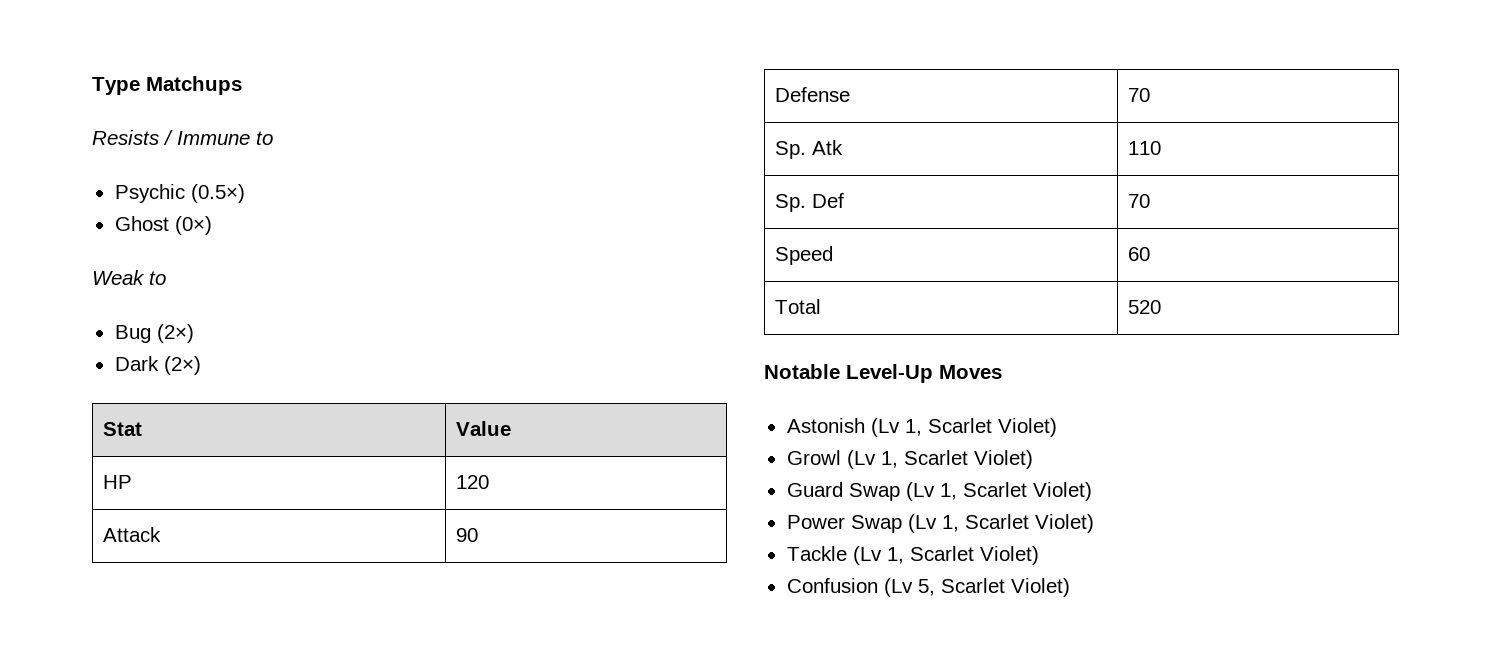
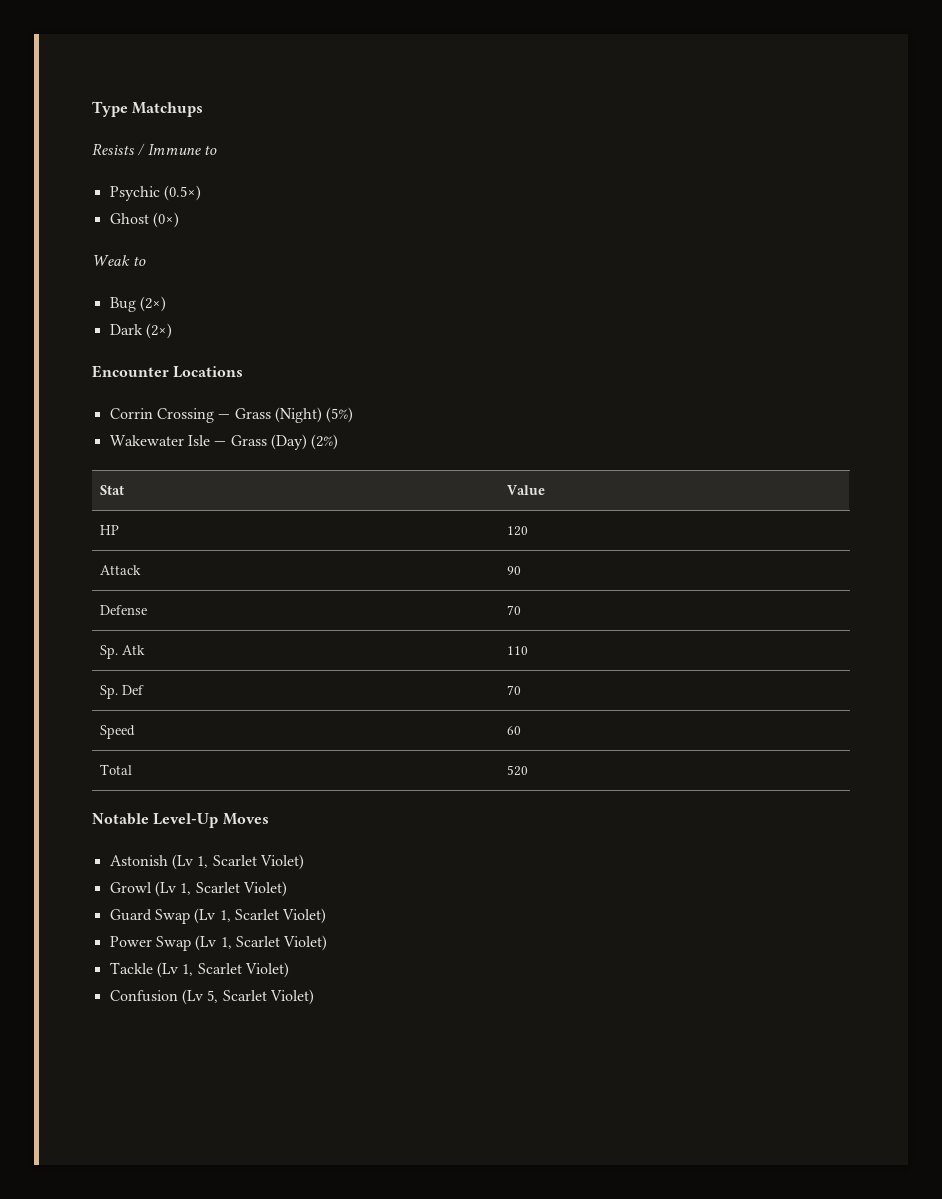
+ Encounter Locations
+ Corrin Crossing — Grass (Night) (5%)
+ Wakewater Isle — Grass (Day) (2%)

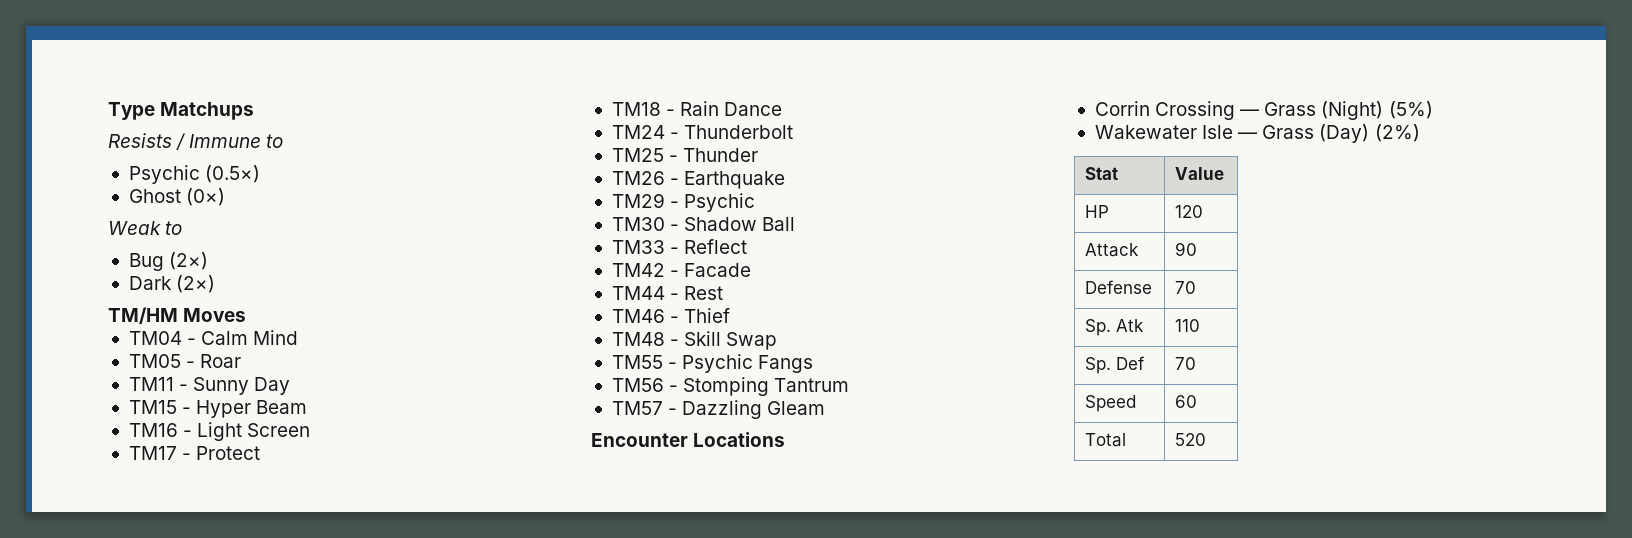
+ TM/HM Moves
+ TM04 - Calm Mind
+ TM05 - Roar
+ TM11 - Sunny Day
+ TM15 - Hyper Beam
+ TM16 - Light Screen
+ TM17 - Protect
+ TM18 - Rain Dance
+ TM24 - Thunderbolt
+ TM25 - Thunder
+ TM26 - Earthquake
+ TM29 - Psychic
+ TM30 - Shadow Ball
+ TM33 - Reflect
+ TM42 - Facade
+ TM44 - Rest
+ TM46 - Thief
+ TM48 - Skill Swap
+ TM55 - Psychic Fangs
+ TM56 - Stomping Tantrum
+ TM57 - Dazzling Gleam
- Notable Level-Up Moves
- Astonish (Lv 1, Scarlet Violet)
- Growl (Lv 1, Scarlet Violet)
- Guard Swap (Lv 1, Scarlet Violet)
- Power Swap (Lv 1, Scarlet Violet)
- Tackle (Lv 1, Scarlet Violet)
- Confusion (Lv 5, Scarlet Violet)

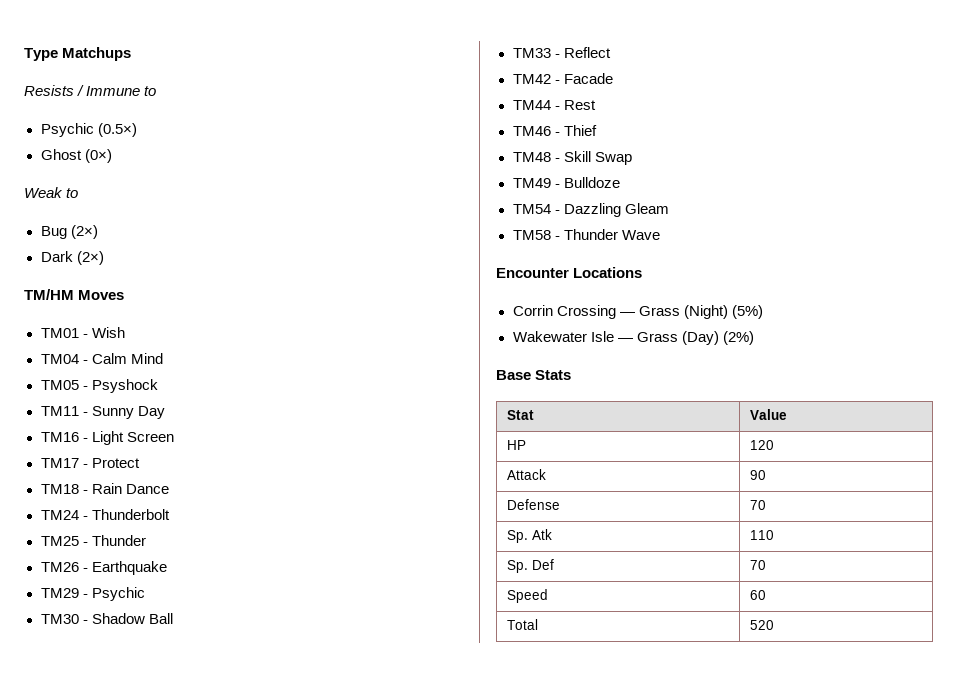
+ TM01 - Wish
- TM05 - Roar
+ TM05 - Psyshock
- TM15 - Hyper Beam
- TM55 - Psychic Fangs
- TM56 - Stomping Tantrum
- TM57 - Dazzling Gleam
+ TM49 - Bulldoze
+ TM54 - Dazzling Gleam
+ TM58 - Thunder Wave
+ Base Stats

